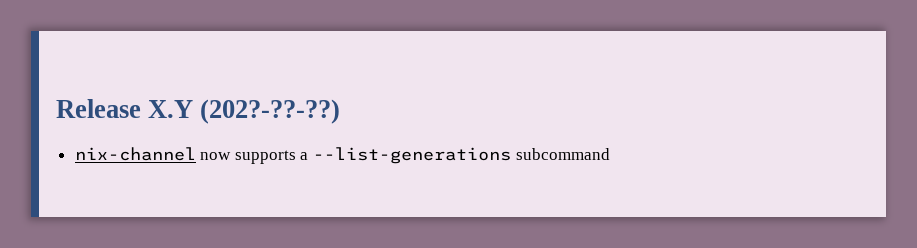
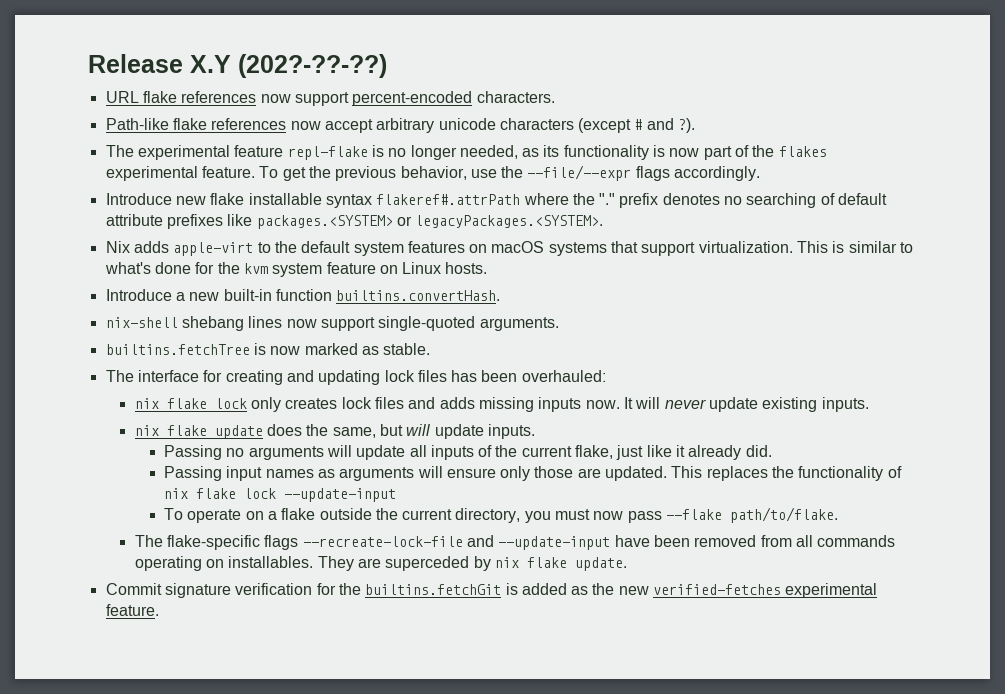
- nix-channel now supports a --list-generations subcommand
+ URL flake references now support percent-encoded characters.
+ Path-like flake references now accept arbitrary unicode characters (except # and ?).
+ The experimental feature repl-flake is no longer needed, as its functionality is now part of the flakes experimental feature. To get the previous behavior, use the --file/--expr flags accordingly.
+ Introduce new flake installable syntax flakeref#.attrPath where the "." prefix denotes no searching of default attribute prefixes like packages.<SYSTEM> or legacyPackages.<SYSTEM>.
+ Nix adds apple-virt to the default system features on macOS systems that support virtualization. This is similar to what's done for the kvm system feature on Linux hosts.
+ Introduce a new built-in function builtins.convertHash.
+ nix-shell shebang lines now support single-quoted arguments.
+ builtins.fetchTree is now marked as stable.
+ The interface for creating and updating lock files has been overhauled:
+ nix flake lock only creates lock files and adds missing inputs now. It will never update existing inputs.
+ nix flake update does the same, but will update inputs.
+ Passing no arguments will update all inputs of the current flake, just like it already did.
+ Passing input names as arguments will ensure only those are updated. This replaces the functionality of nix flake lock --update-input
+ To operate on a flake outside the current directory, you must now pass --flake path/to/flake.
+ The flake-specific flags --recreate-lock-file and --update-input have been removed from all commands operating on installables. They are superceded by nix flake update.
+ Commit signature verification for the builtins.fetchGit is added as the new verified-fetches experimental feature.

